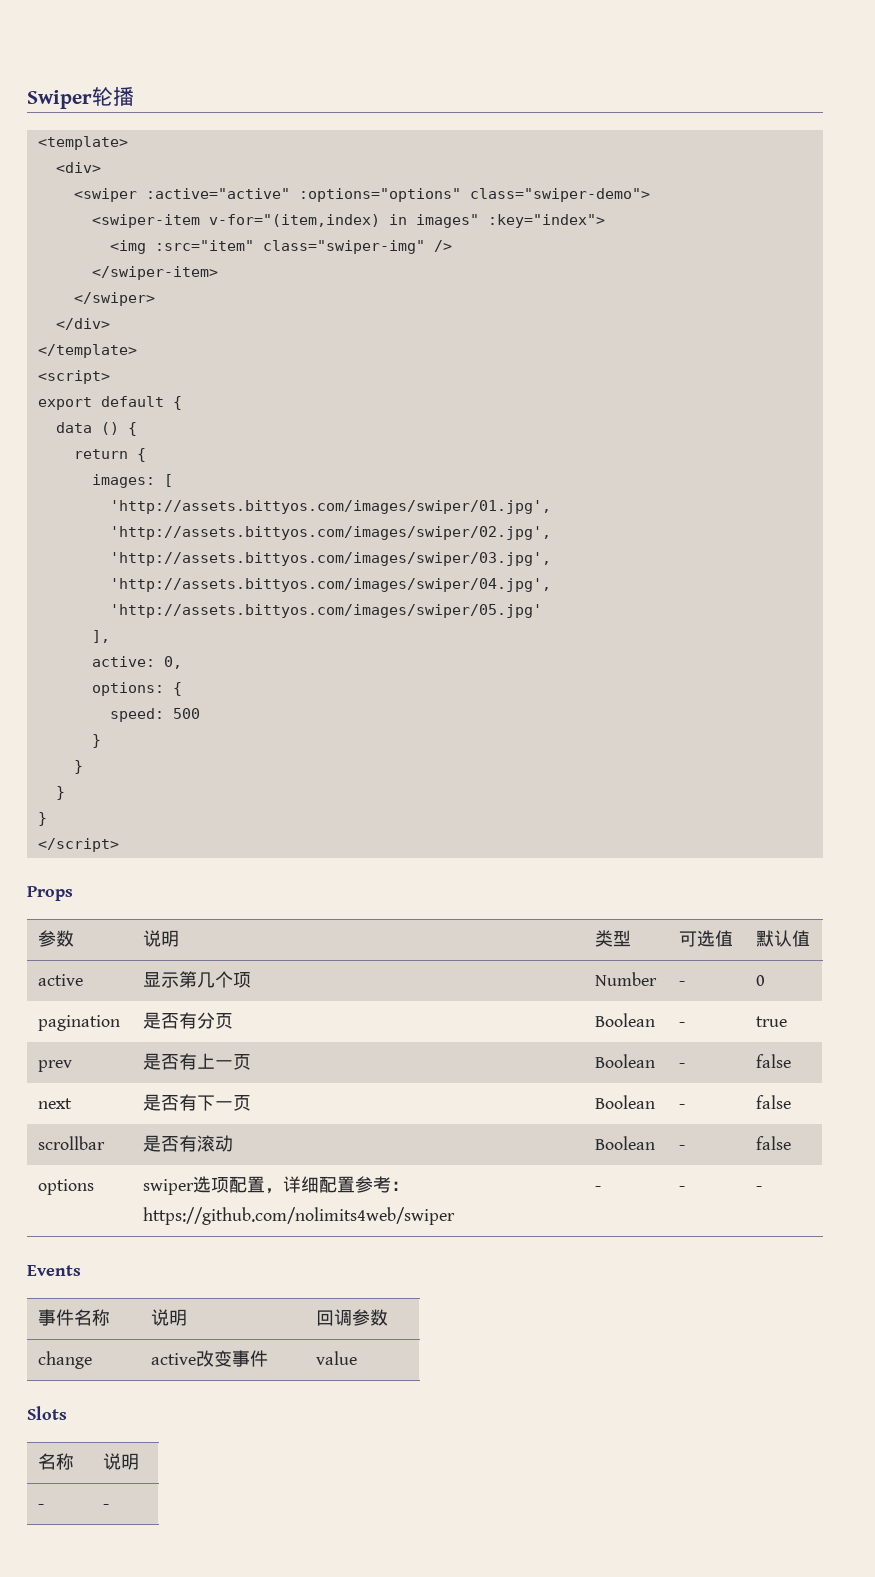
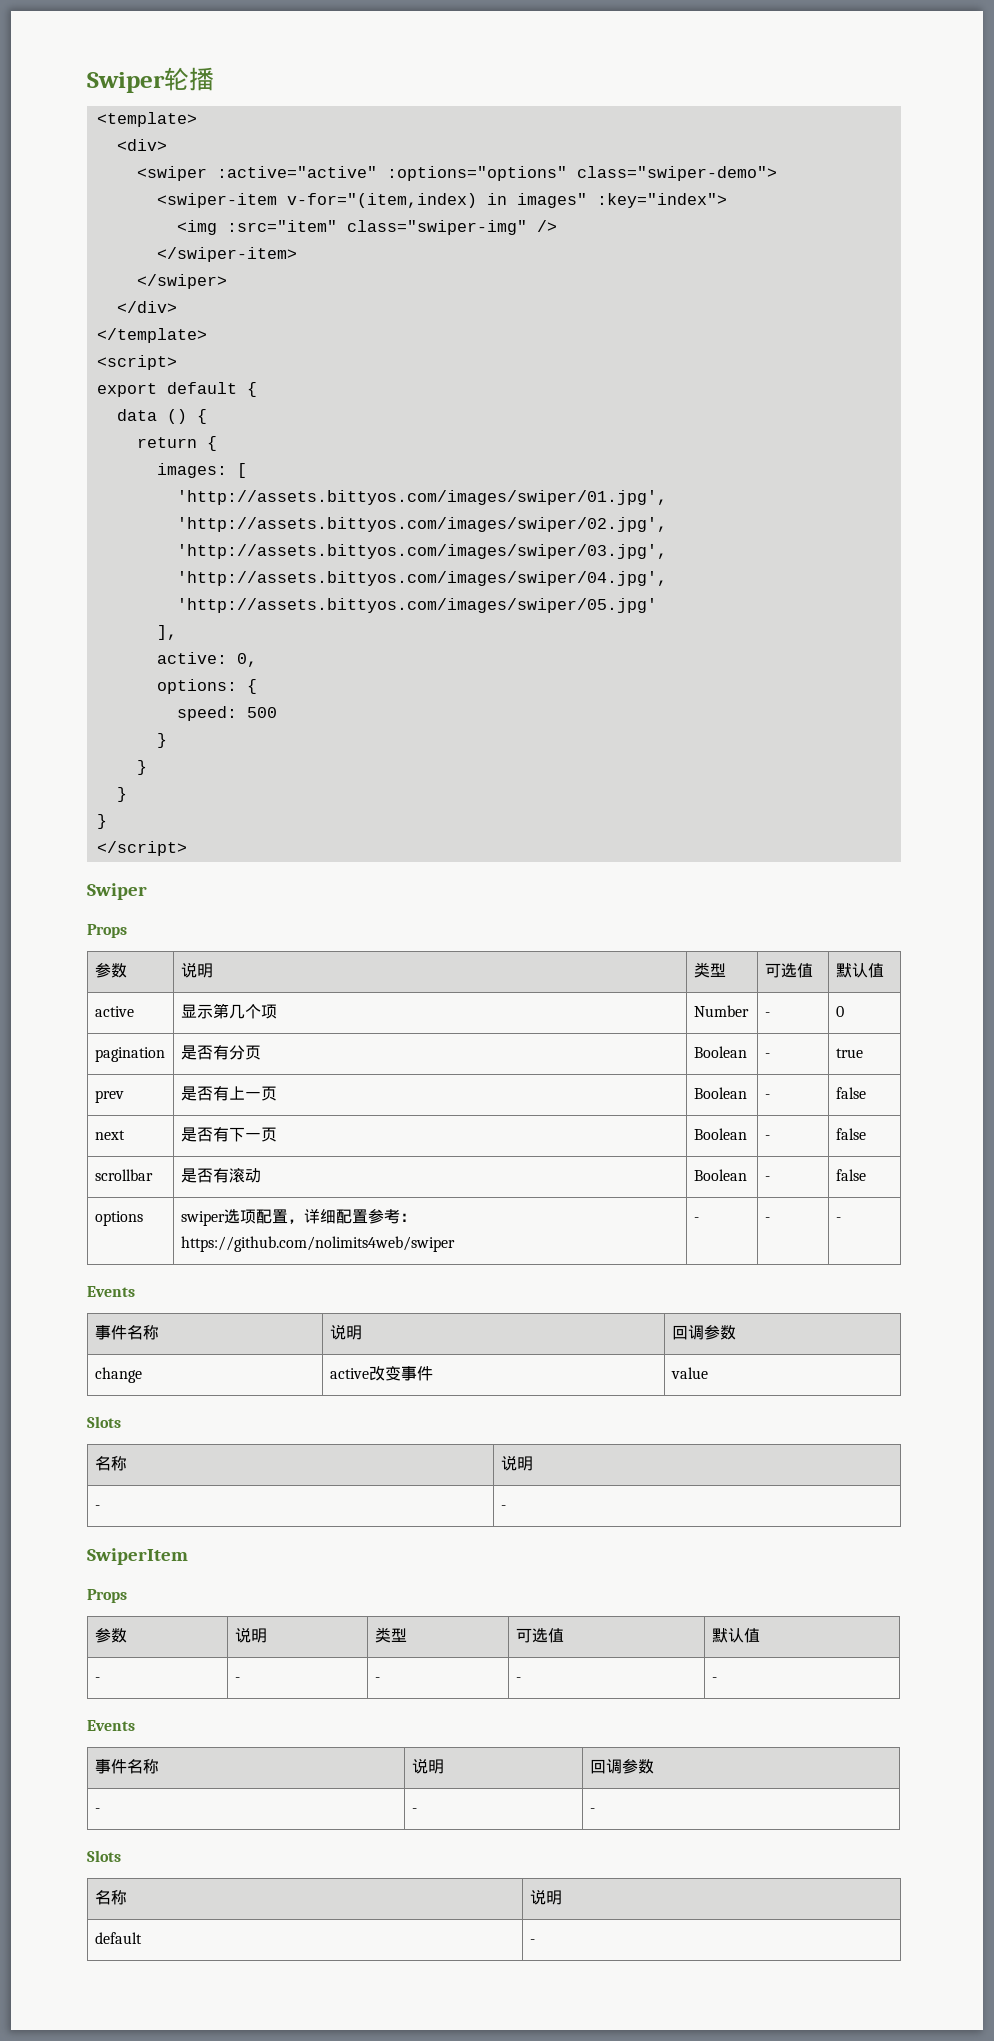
  </script>
+ Swiper
+ SwiperItem
+ Props
+ 参数 | 说明 | 类型 | 可选值 | 默认值
+ - | - | - | - | -
+ Events
+ 事件名称 | 说明 | 回调参数
+ - | - | -
+ Slots
+ 名称 | 说明
+ default | -

